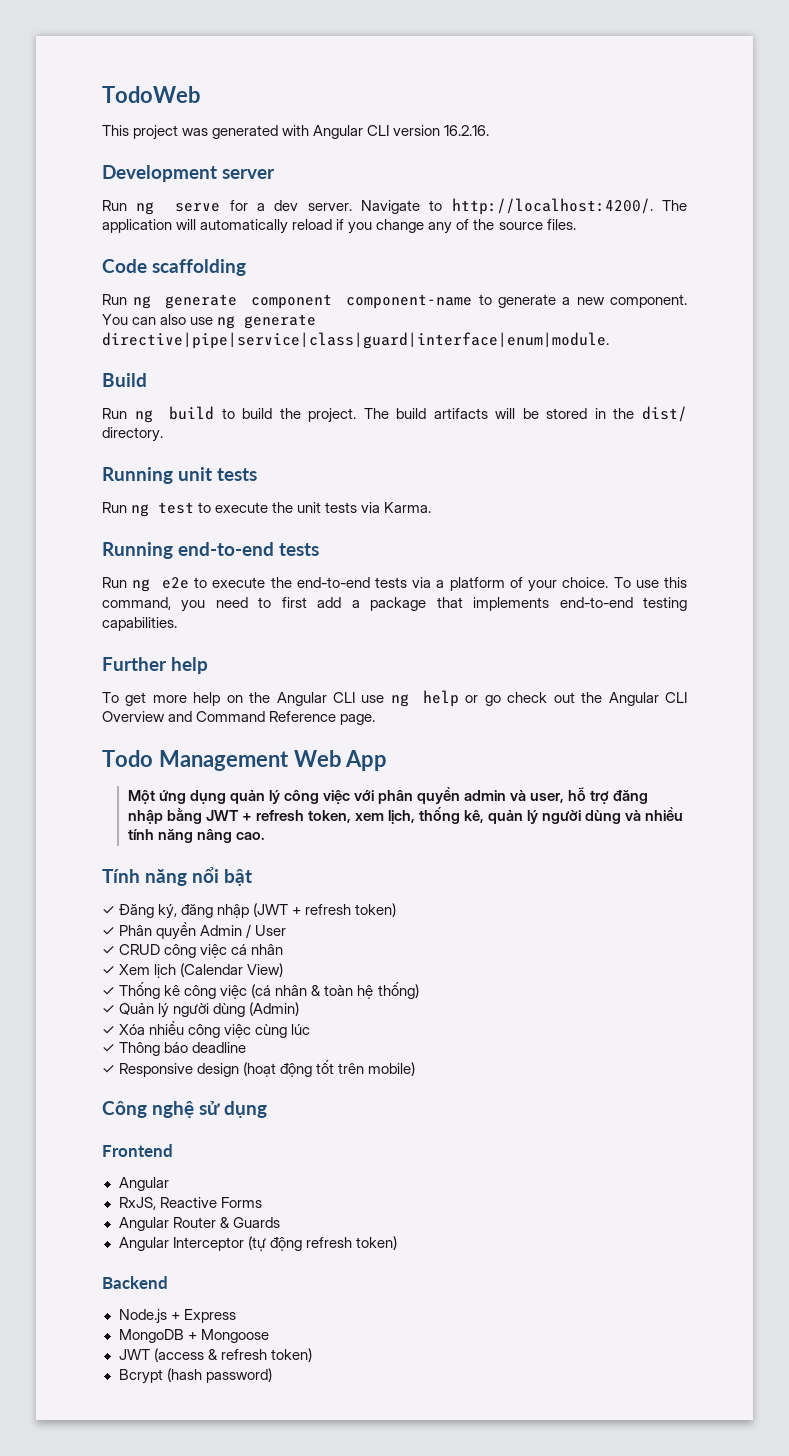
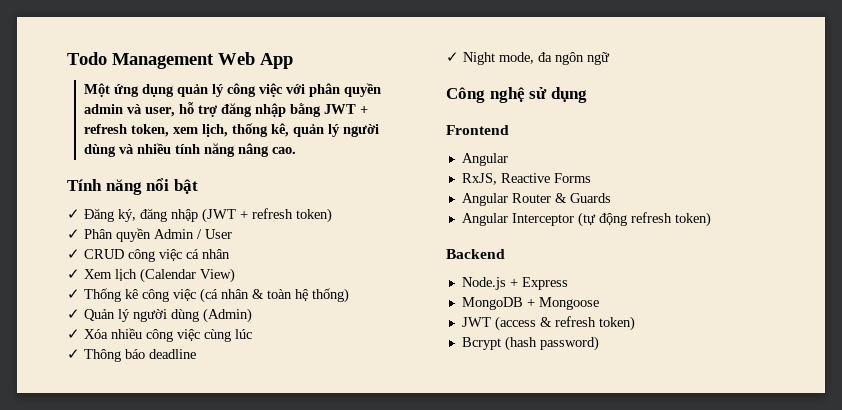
- TodoWeb
- This project was generated with Angular CLI version 16.2.16.
- Development server
- Run ng serve for a dev server. Navigate to http://localhost:4200/. The application will automatically reload if you change any of the source files.
- Code scaffolding
- Run ng generate component component-name to generate a new component. You can also use ng generate directive|pipe|service|class|guard|interface|enum|module.
- Build
- Run ng build to build the project. The build artifacts will be stored in the dist/ directory.
- Running unit tests
- Run ng test to execute the unit tests via Karma.
- Running end-to-end tests
- Run ng e2e to execute the end-to-end tests via a platform of your choice. To use this command, you need to first add a package that implements end-to-end testing capabilities.
- Further help
- To get more help on the Angular CLI use ng help or go check out the Angular CLI Overview and Command Reference page.
- ✓ Responsive design (hoạt động tốt trên mobile)
+ ✓ Night mode, đa ngôn ngữ

